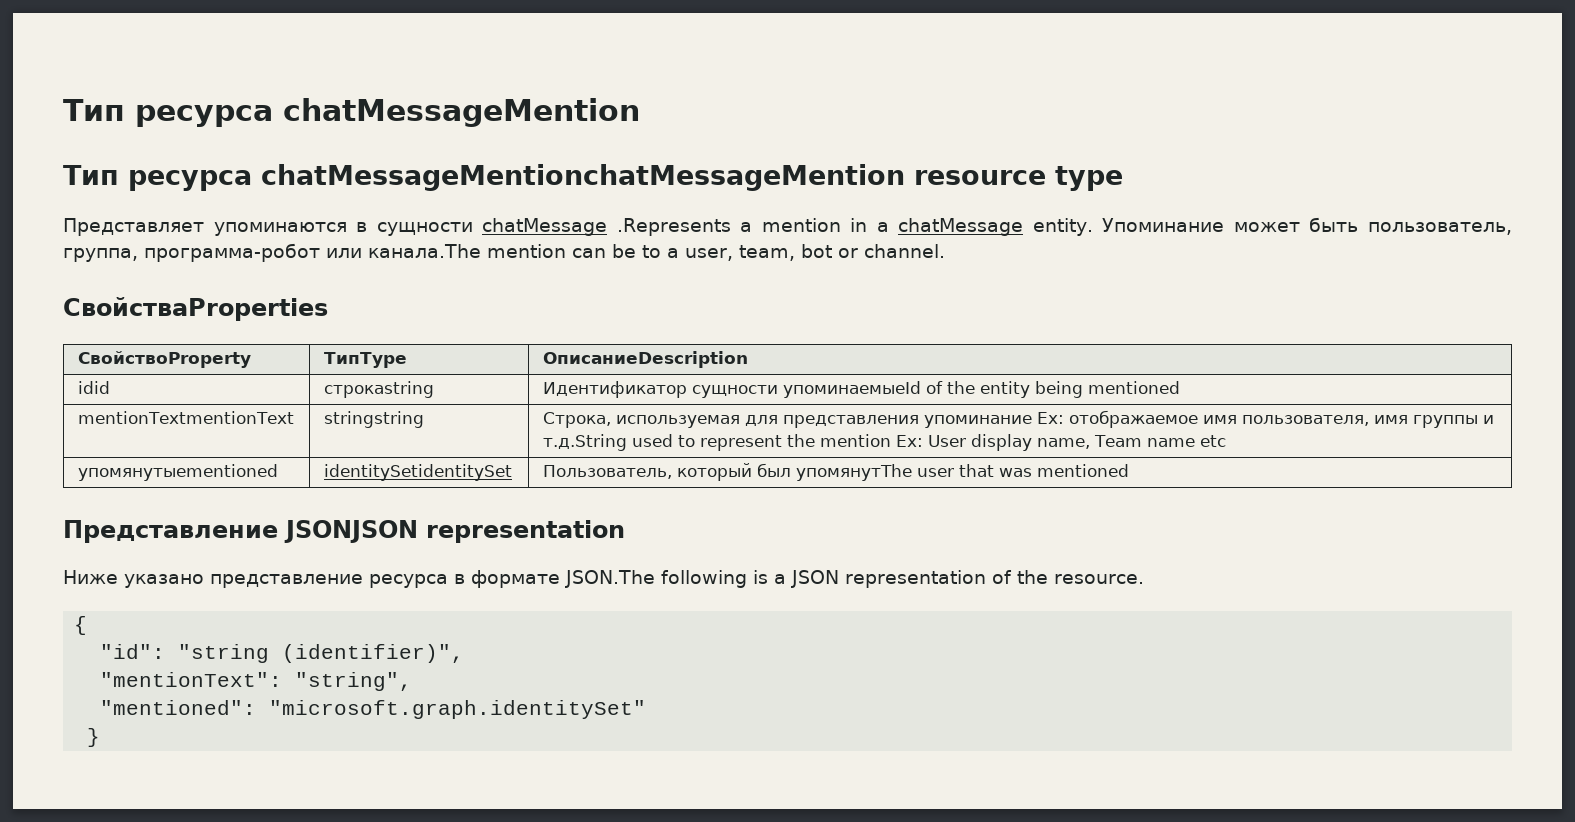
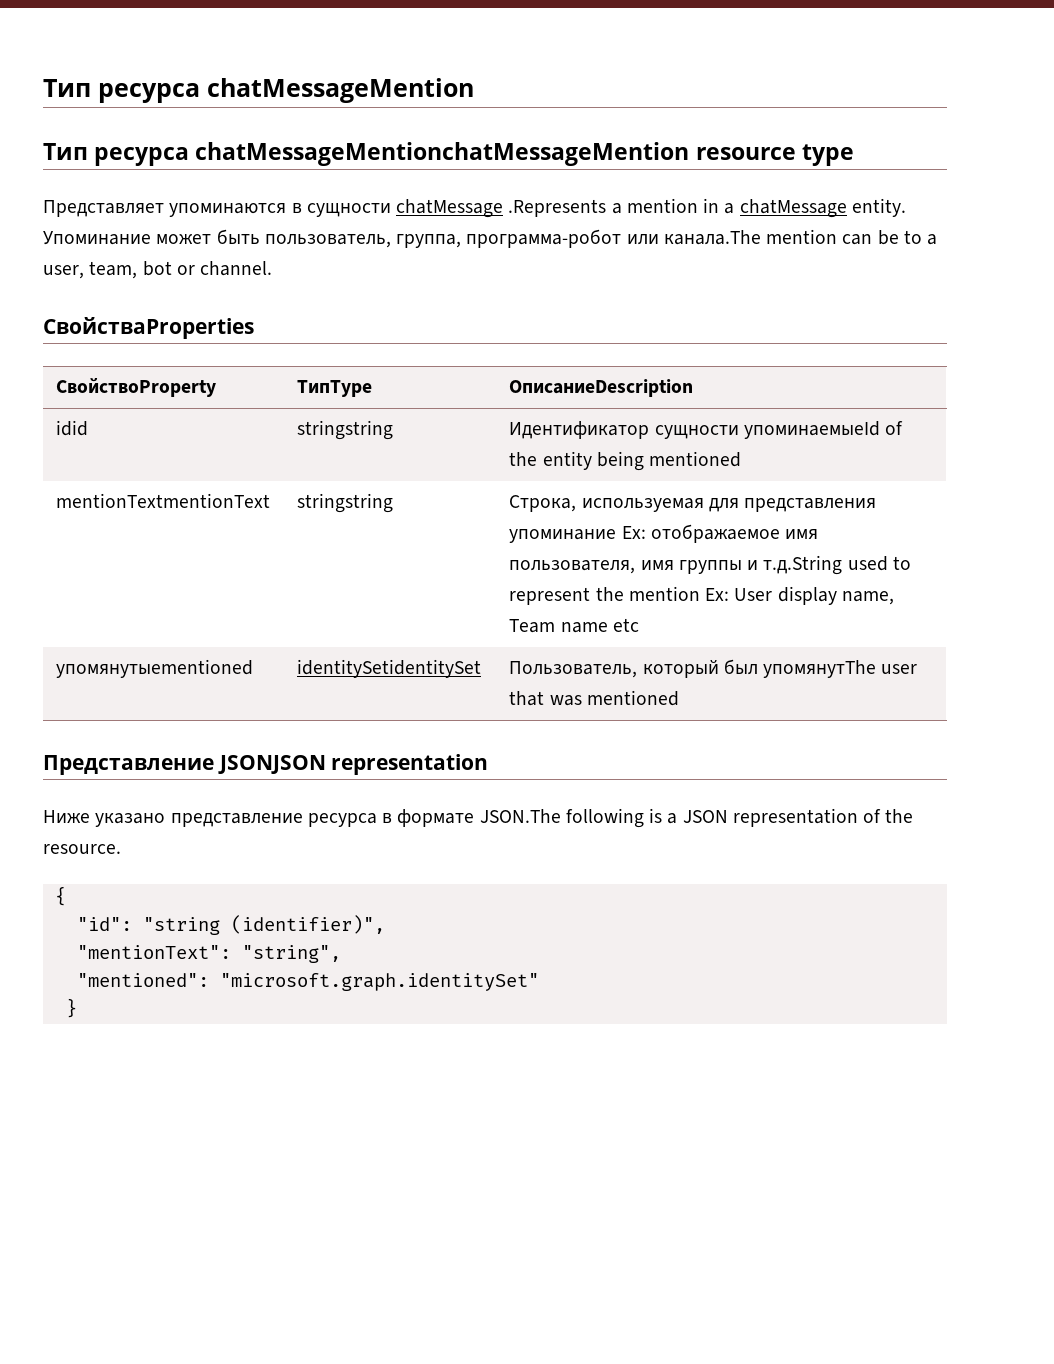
- idid | строкаstring | Идентификатор сущности упоминаемыеId of the entity being mentioned
+ idid | stringstring | Идентификатор сущности упоминаемыеId of the entity being mentioned

